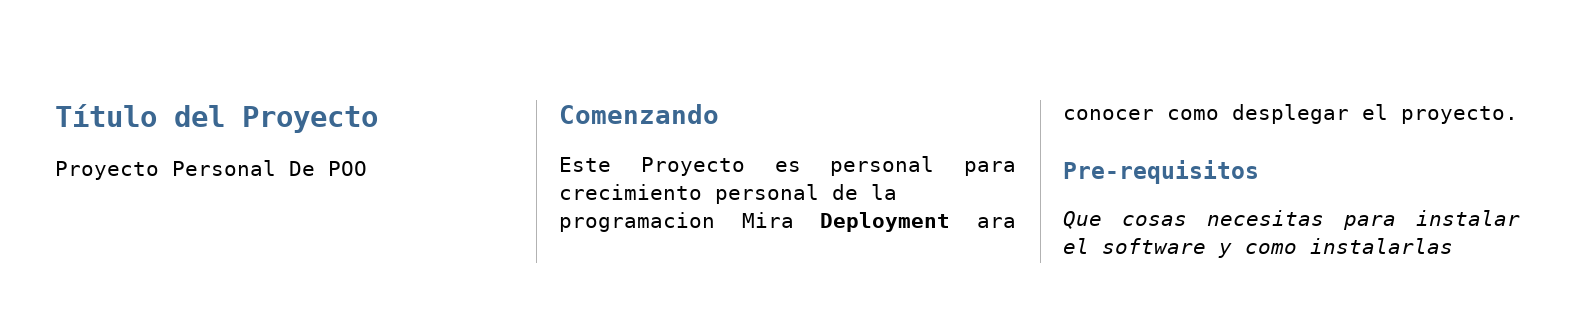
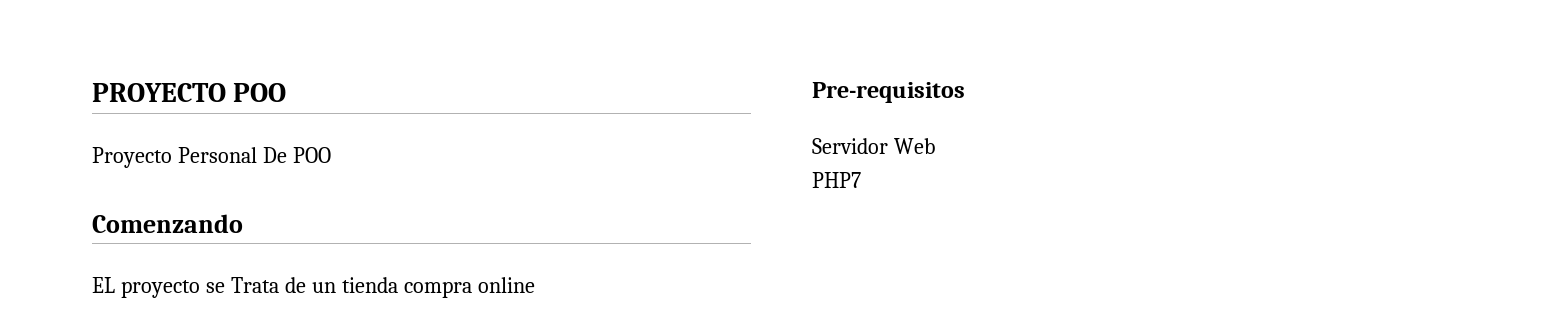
- Título del Proyecto
+ PROYECTO POO
- Este Proyecto es personal para crecimiento personal de la programacion Mira Deployment ara conocer como desplegar el proyecto.
+ EL proyecto se Trata de un tienda compra online
  Pre-requisitos
- Que cosas necesitas para instalar el software y como instalarlas
+ Servidor Web
+ PHP7

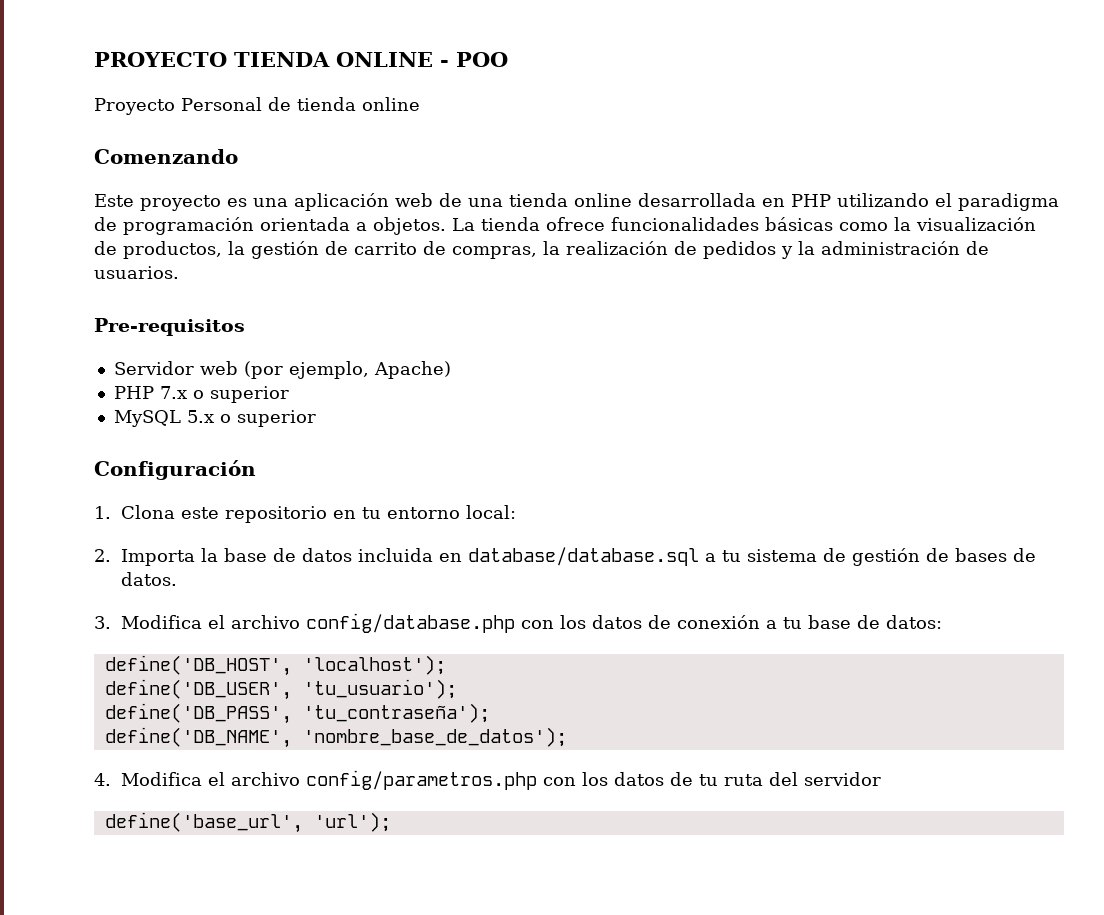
- PROYECTO POO
+ PROYECTO TIENDA ONLINE - POO
- Proyecto Personal De POO
+ Proyecto Personal de tienda online
  Comenzando
- EL proyecto se Trata de un tienda compra online
+ Este proyecto es una aplicación web de una tienda online desarrollada en PHP utilizando el paradigma de programación orientada a objetos. La tienda ofrece funcionalidades básicas como la visualización de productos, la gestión de carrito de compras, la realización de pedidos y la administración de usuarios.
  Pre-requisitos
- Servidor Web
- PHP7
+ Servidor web (por ejemplo, Apache)
+ PHP 7.x o superior
+ MySQL 5.x o superior
+ Configuración
+ 1. Clona este repositorio en tu entorno local:
+ 2. Importa la base de datos incluida en database/database.sql a tu sistema de gestión de bases de datos.
+ 3. Modifica el archivo config/database.php con los datos de conexión a tu base de datos:
+ define('DB_HOST', 'localhost');
+ define('DB_USER', 'tu_usuario');
+ define('DB_PASS', 'tu_contraseña');
+ define('DB_NAME', 'nombre_base_de_datos');
+ 4. Modifica el archivo config/parametros.php con los datos de tu ruta del servidor
+ define('base_url', 'url');

